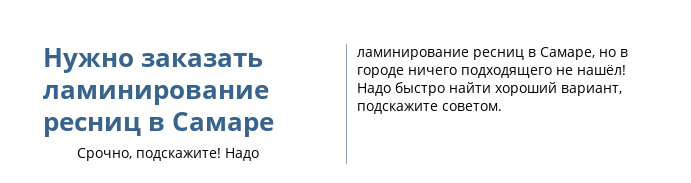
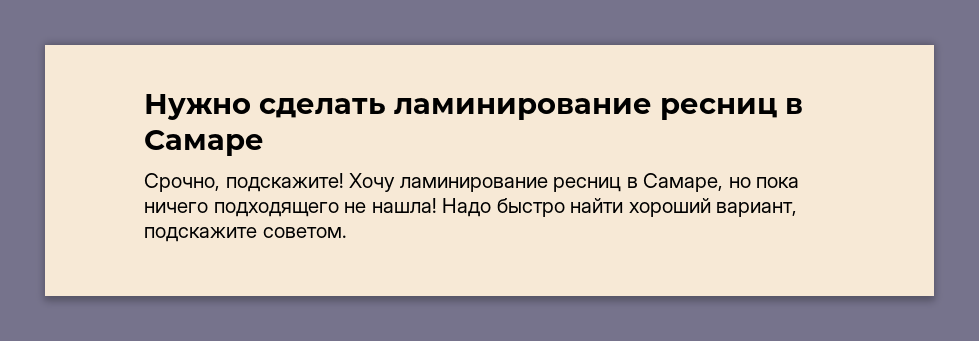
- Нужно заказать ламинирование ресниц в Самаре
+ Нужно сделать ламинирование ресниц в Самаре
- Надо ламинирование ресниц в Самаре, но в городе ничего подходящего не нашёл!
+ Хочу ламинирование ресниц в Самаре, но пока ничего подходящего не нашла!

